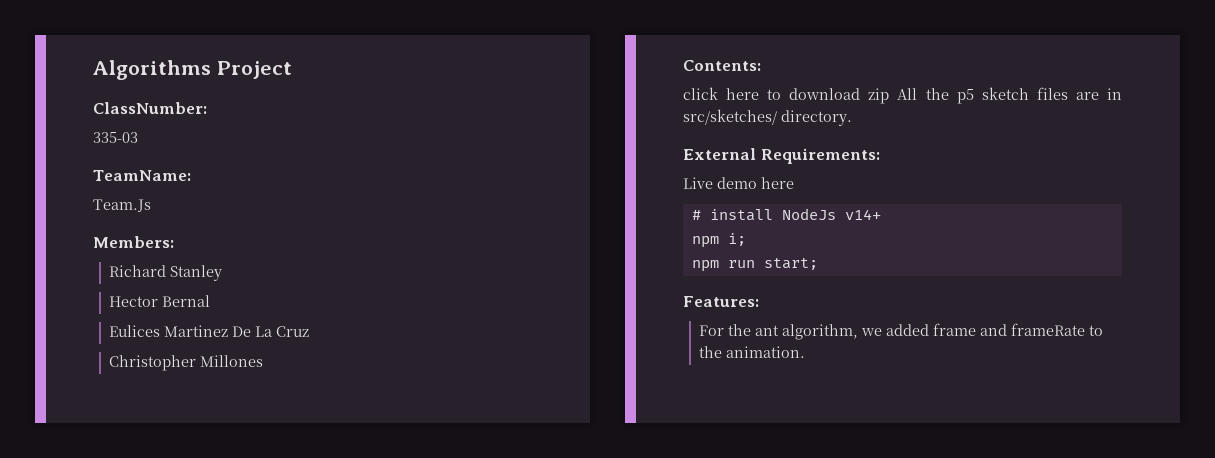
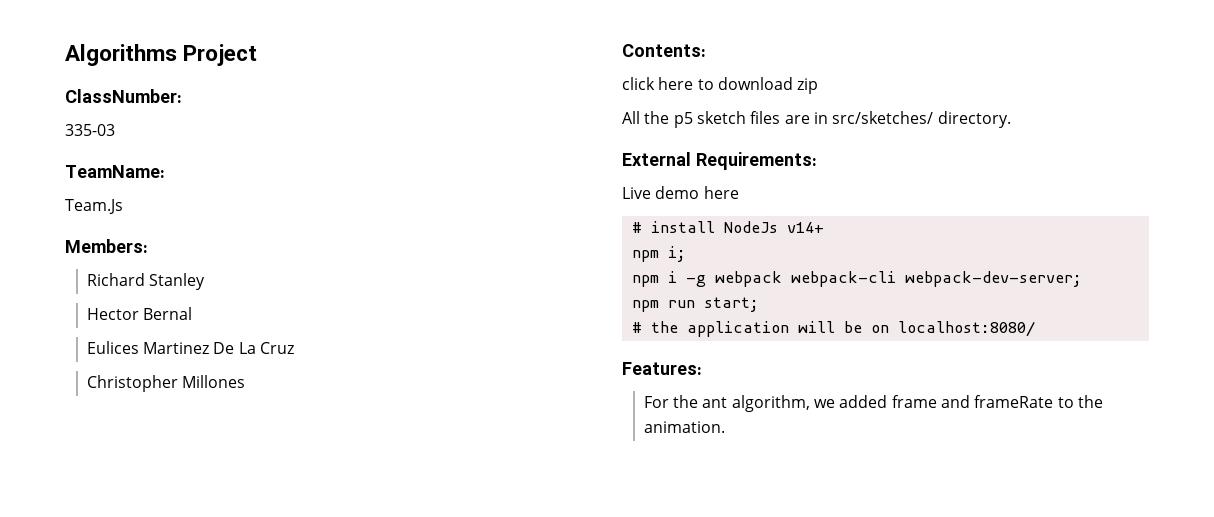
- click here to download zip All the p5 sketch files are in src/sketches/ directory.
+ click here to download zip
+ All the p5 sketch files are in src/sketches/ directory.
+ npm i -g webpack webpack-cli webpack-dev-server;
  npm run start;
+ # the application will be on localhost:8080/

